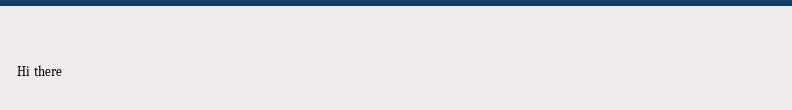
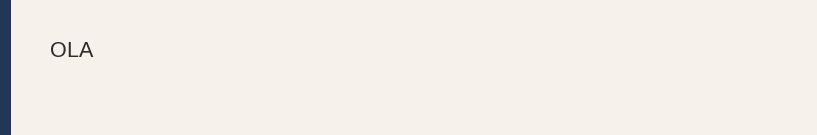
- Hi there
+ OLA

